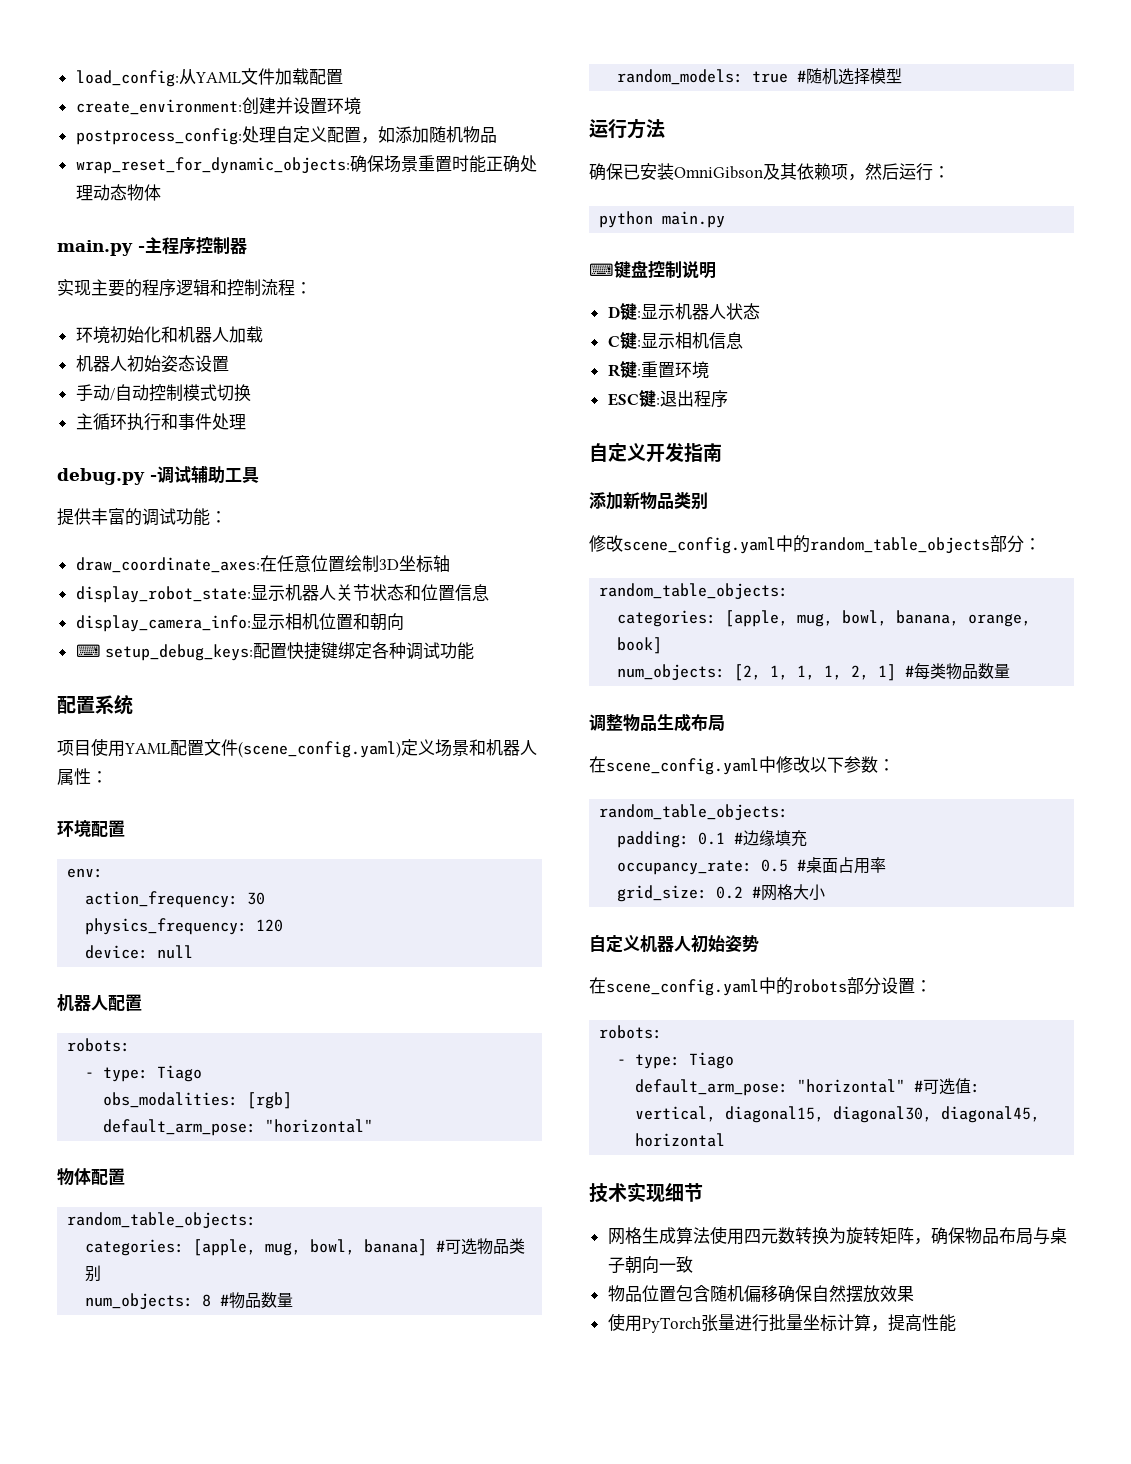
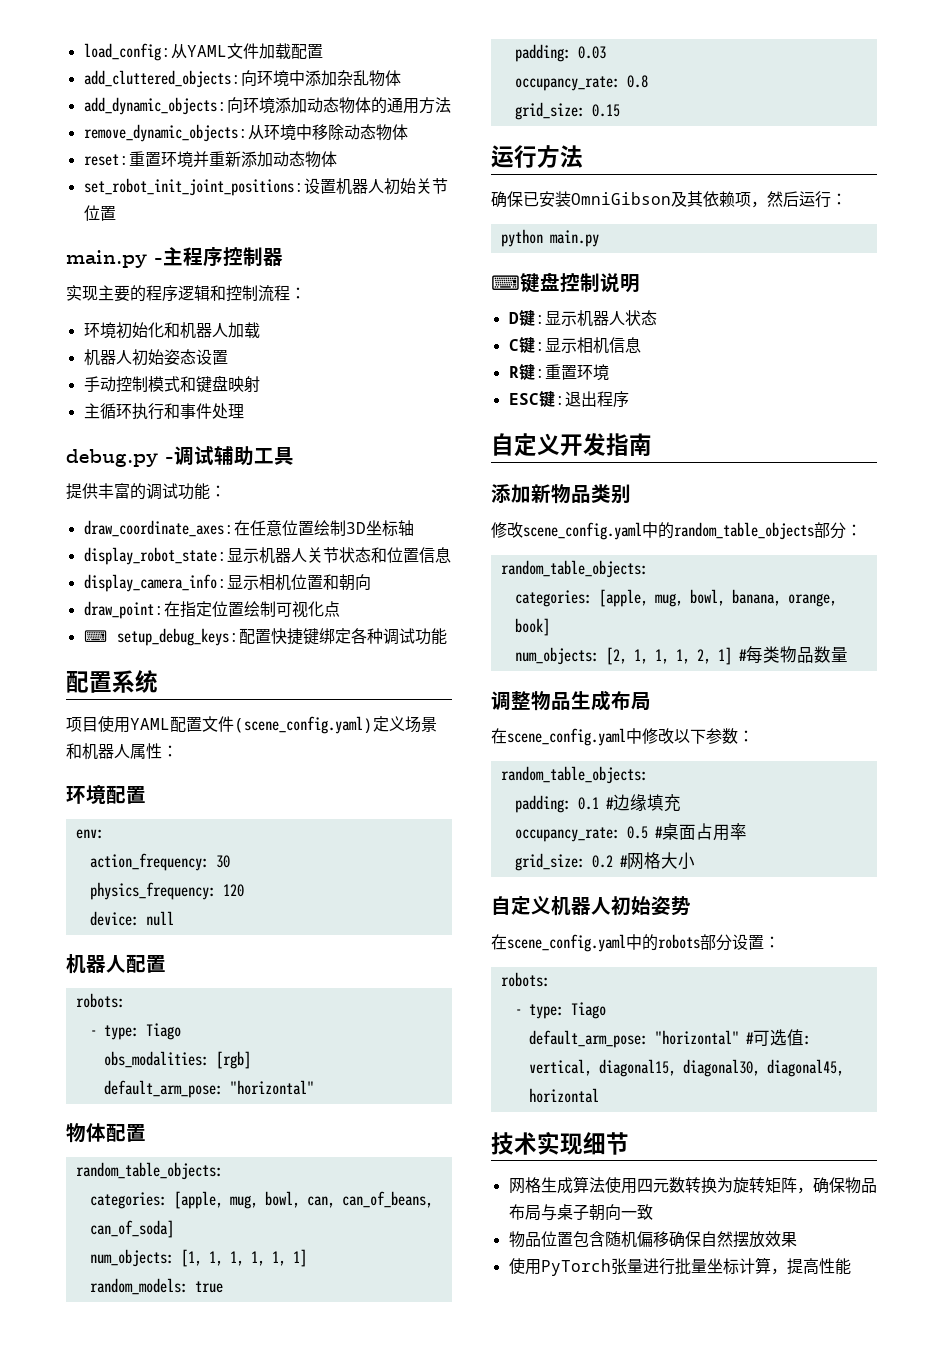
- create_environment:创建并设置环境
- postprocess_config:处理自定义配置，如添加随机物品
- wrap_reset_for_dynamic_objects:确保场景重置时能正确处理动态物体
+ add_cluttered_objects:向环境中添加杂乱物体
+ add_dynamic_objects:向环境添加动态物体的通用方法
+ remove_dynamic_objects:从环境中移除动态物体
+ reset:重置环境并重新添加动态物体
+ set_robot_init_joint_positions:设置机器人初始关节位置
- 手动/自动控制模式切换
+ 手动控制模式和键盘映射
+ draw_point:在指定位置绘制可视化点
- categories: [apple, mug, bowl, banana] #可选物品类别
- num_objects: 8 #物品数量
- random_models: true #随机选择模型
+ categories: [apple, mug, bowl, can, can_of_beans, can_of_soda]
+ num_objects: [1, 1, 1, 1, 1, 1]
+ random_models: true
+ padding: 0.03
+ occupancy_rate: 0.8
+ grid_size: 0.15

